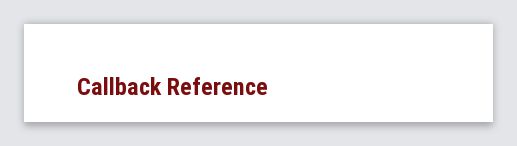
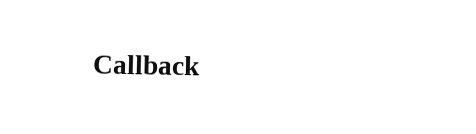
- Callback Reference
+ Callback

